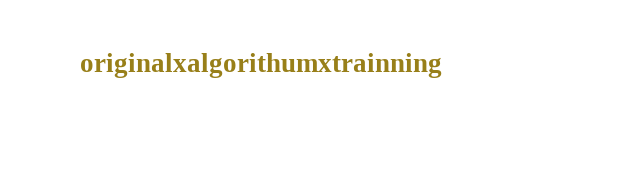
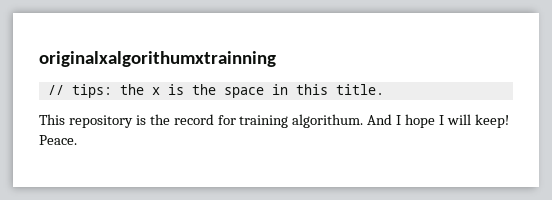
+ // tips: the x is the space in this title.
+ This repository is the record for training algorithum. And I hope I will keep! Peace.

